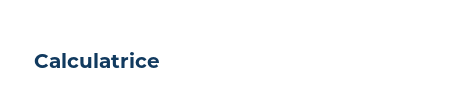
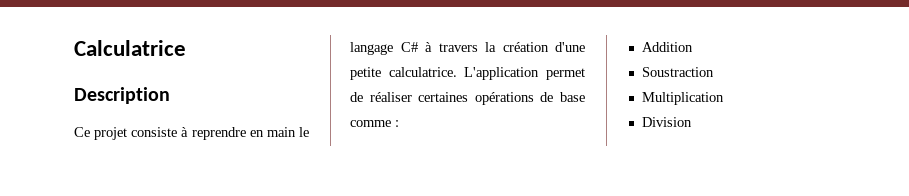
+ Description
+ Ce projet consiste à reprendre en main le langage C# à travers la création d'une petite calculatrice. L'application permet de réaliser certaines opérations de base comme :
+ Addition
+ Soustraction
+ Multiplication
+ Division

